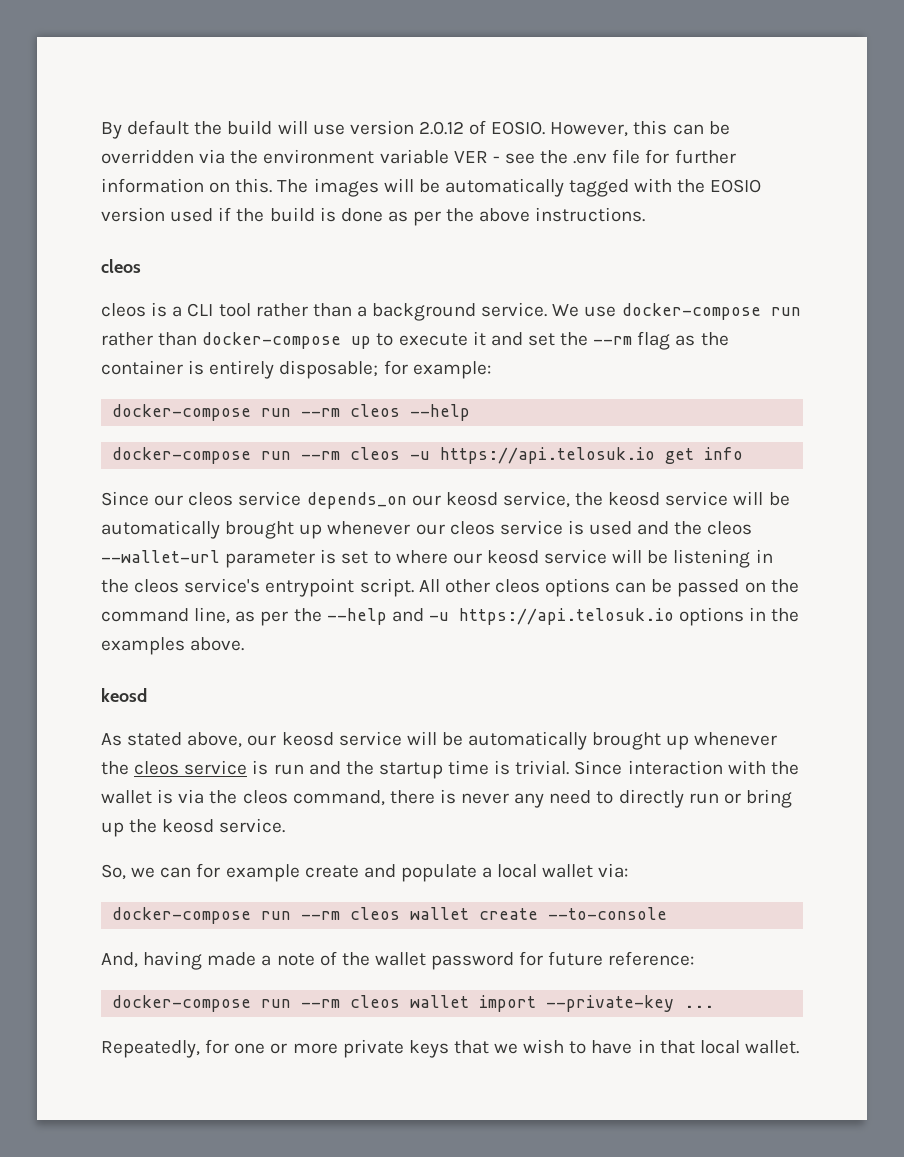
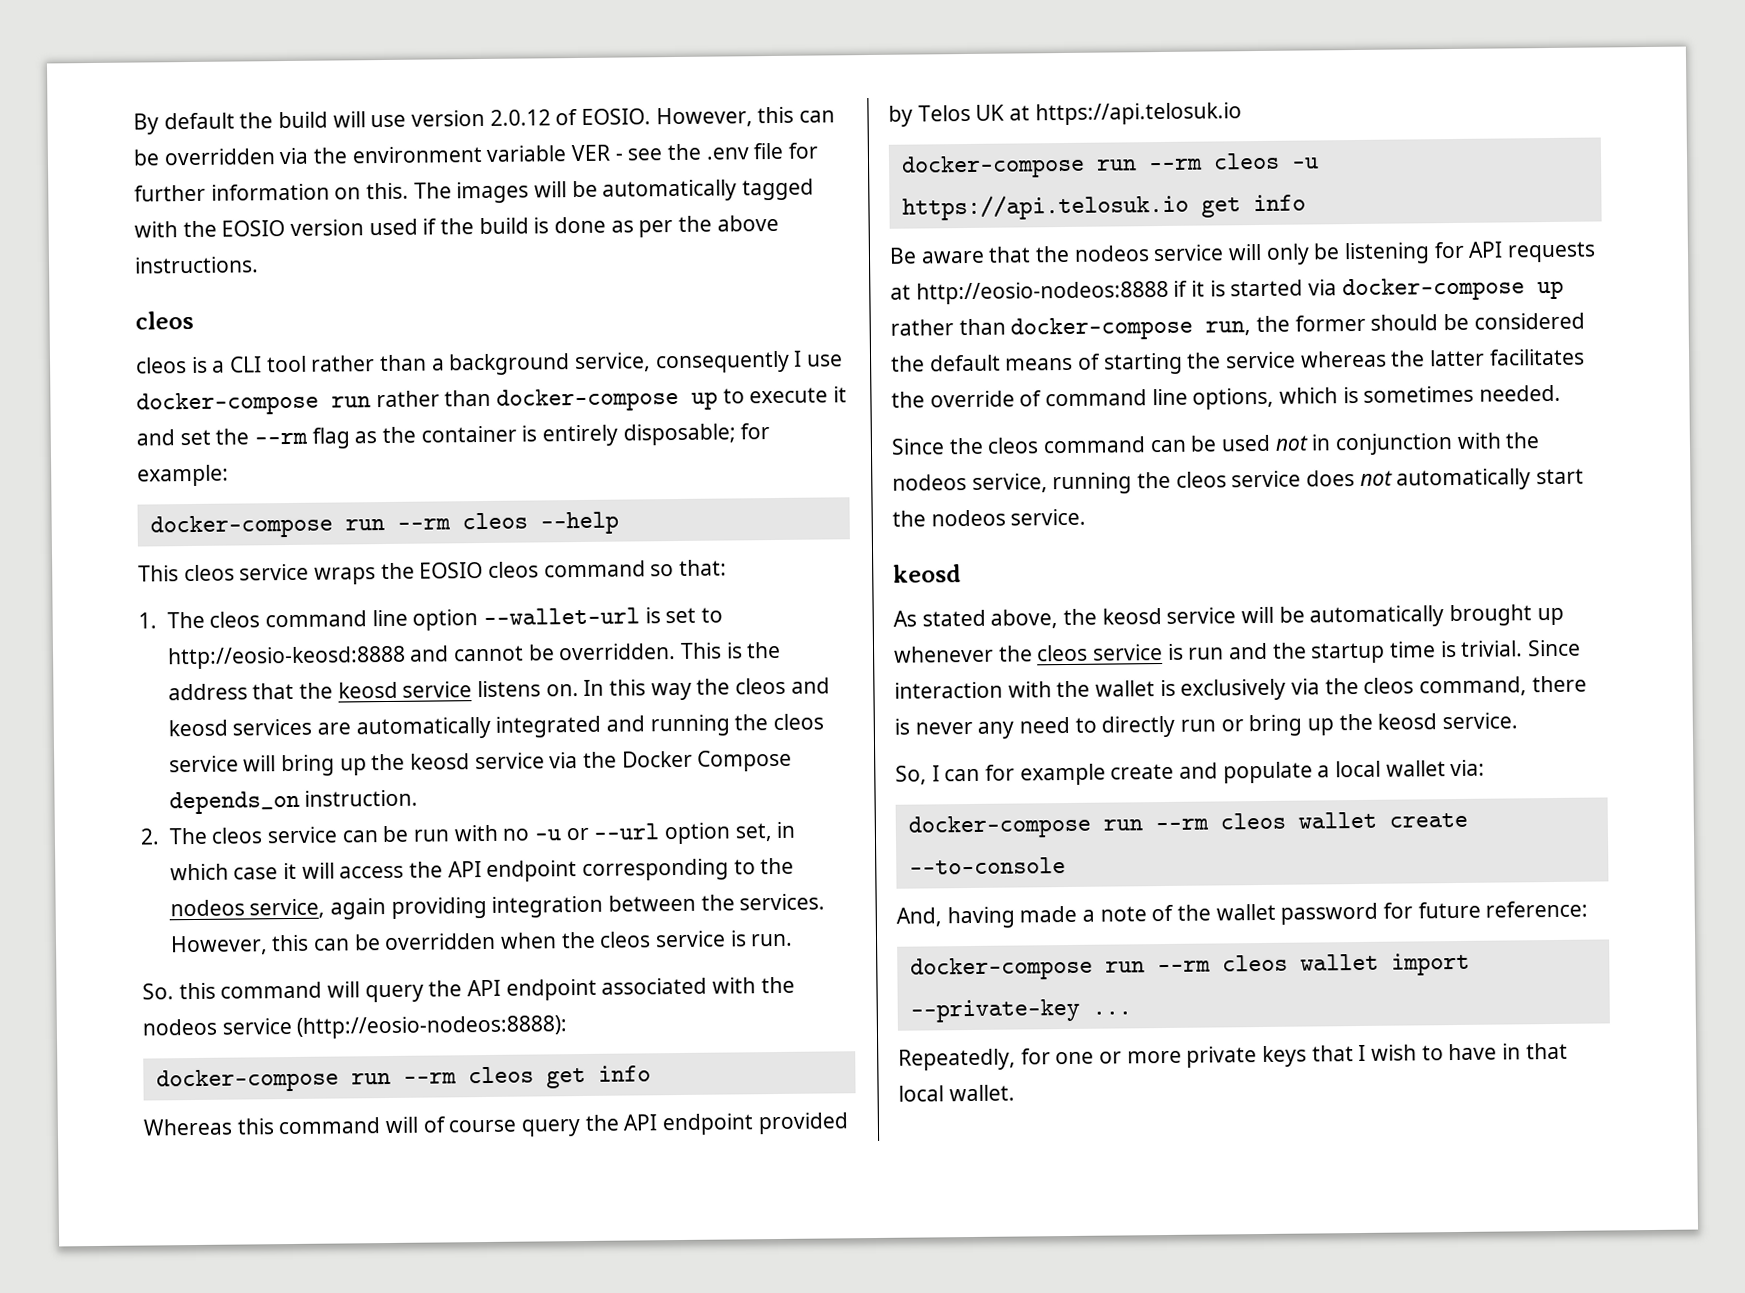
- cleos is a CLI tool rather than a background service. We use docker-compose run rather than docker-compose up to execute it and set the --rm flag as the container is entirely disposable; for example:
+ cleos is a CLI tool rather than a background service, consequently I use docker-compose run rather than docker-compose up to execute it and set the --rm flag as the container is entirely disposable; for example:
+ This cleos service wraps the EOSIO cleos command so that:
+ 1. The cleos command line option --wallet-url is set to http://eosio-keosd:8888 and cannot be overridden. This is the address that the keosd service listens on. In this way the cleos and keosd services are automatically integrated and running the cleos service will bring up the keosd service via the Docker Compose depends_on instruction.
+ 2. The cleos service can be run with no -u or --url option set, in which case it will access the API endpoint corresponding to the nodeos service, again providing integration between the services. However, this can be overridden when the cleos service is run.
+ So. this command will query the API endpoint associated with the nodeos service (http://eosio-nodeos:8888):
+ docker-compose run --rm cleos get info
+ Whereas this command will of course query the API endpoint provided by Telos UK at https://api.telosuk.io
- Since our cleos service depends_on our keosd service, the keosd service will be automatically brought up whenever our cleos service is used and the cleos --wallet-url parameter is set to where our keosd service will be listening in the cleos service's entrypoint script. All other cleos options can be passed on the command line, as per the --help and -u https://api.telosuk.io options in the examples above.
+ Be aware that the nodeos service will only be listening for API requests at http://eosio-nodeos:8888 if it is started via docker-compose up rather than docker-compose run, the former should be considered the default means of starting the service whereas the latter facilitates the override of command line options, which is sometimes needed.
+ Since the cleos command can be used not in conjunction with the nodeos service, running the cleos service does not automatically start the nodeos service.
- As stated above, our keosd service will be automatically brought up whenever the cleos service is run and the startup time is trivial.
+ As stated above, the keosd service will be automatically brought up whenever the cleos service is run and the startup time is trivial.
- Since interaction with the wallet is via the cleos command, there is never any need to directly run or bring up the keosd service.
+ Since interaction with the wallet is exclusively via the cleos command, there is never any need to directly run or bring up the keosd service.
- So, we can for example create and populate a local wallet via:
+ So, I can for example create and populate a local wallet via:
- Repeatedly, for one or more private keys that we wish to have in that local wallet.
+ Repeatedly, for one or more private keys that I wish to have in that local wallet.

